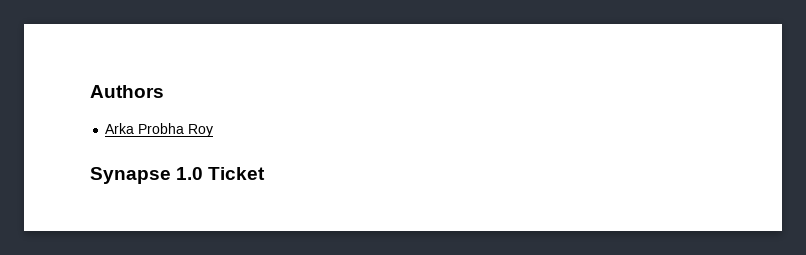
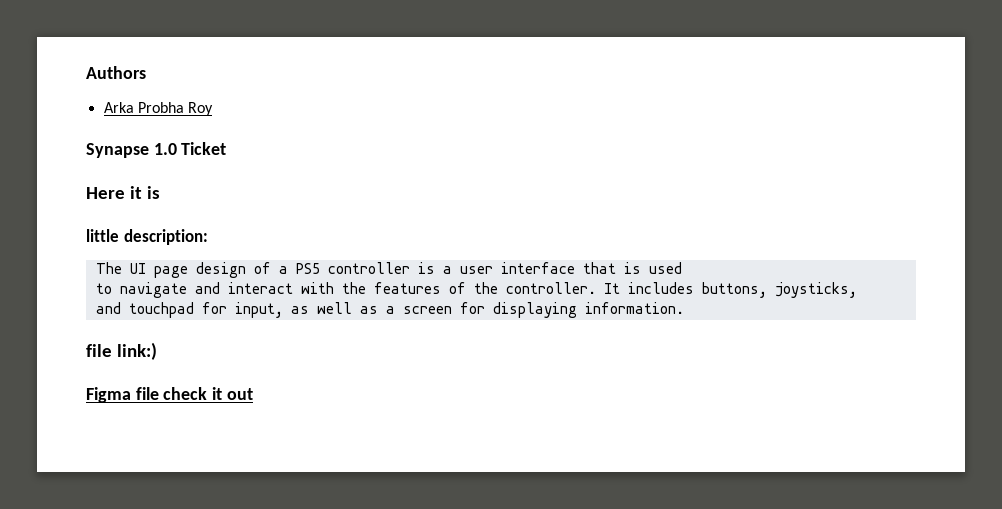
+ Here it is
+ little description:
+ The UI page design of a PS5 controller is a user interface that is used
+ to navigate and interact with the features of the controller. It includes buttons, joysticks,
+ and touchpad for input, as well as a screen for displaying information.
+ file link:)
+ Figma file check it out

